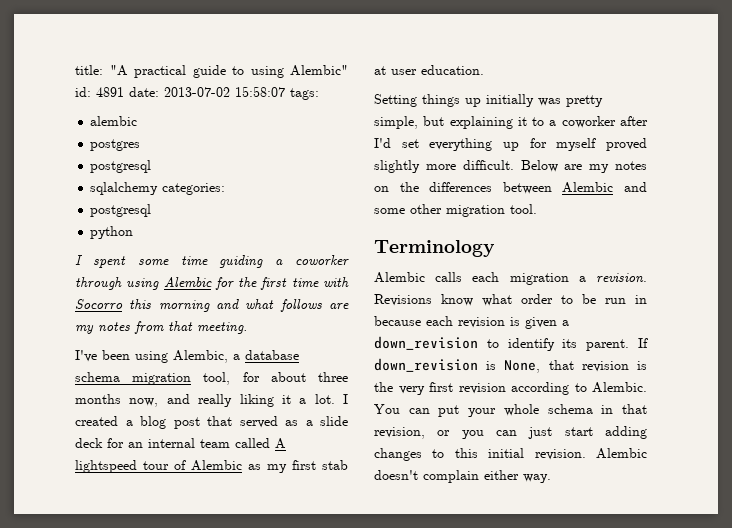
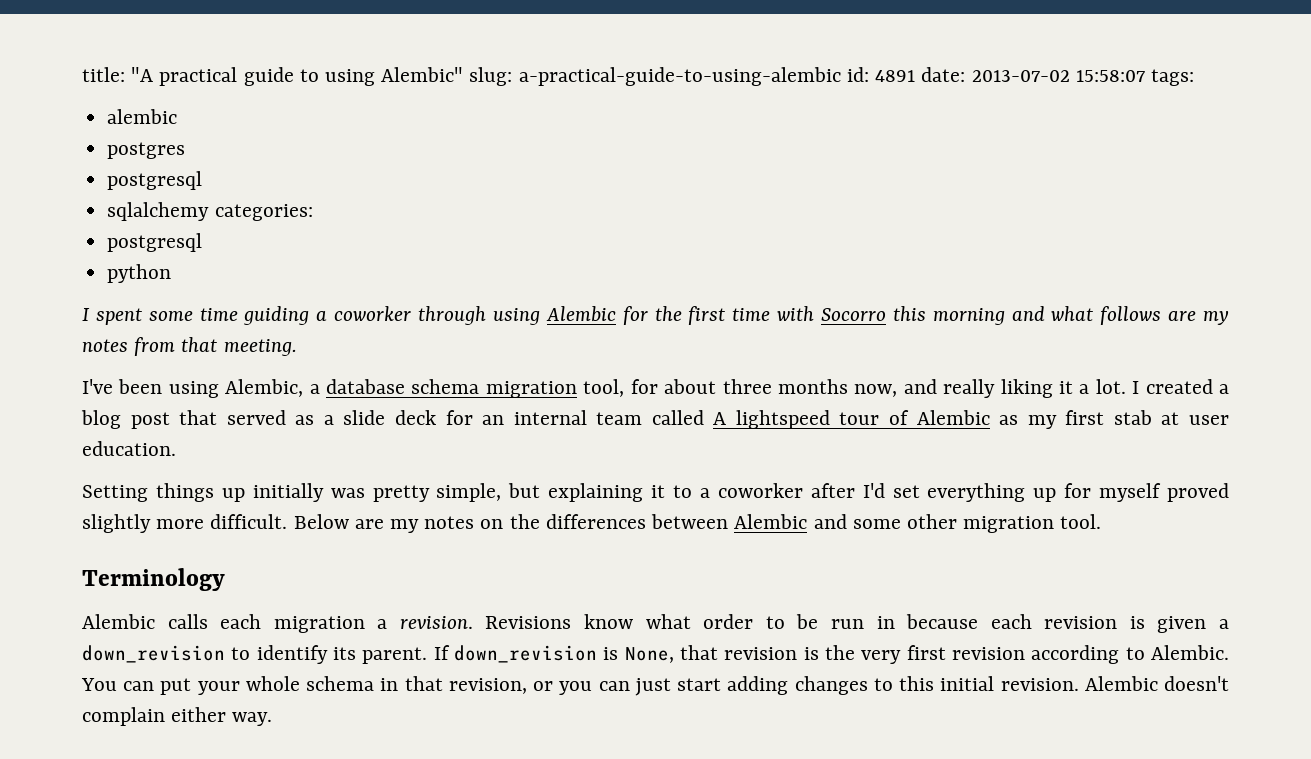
- title: "A practical guide to using Alembic" id: 4891 date: 2013-07-02 15:58:07 tags:
+ title: "A practical guide to using Alembic" slug: a-practical-guide-to-using-alembic id: 4891 date: 2013-07-02 15:58:07 tags:

